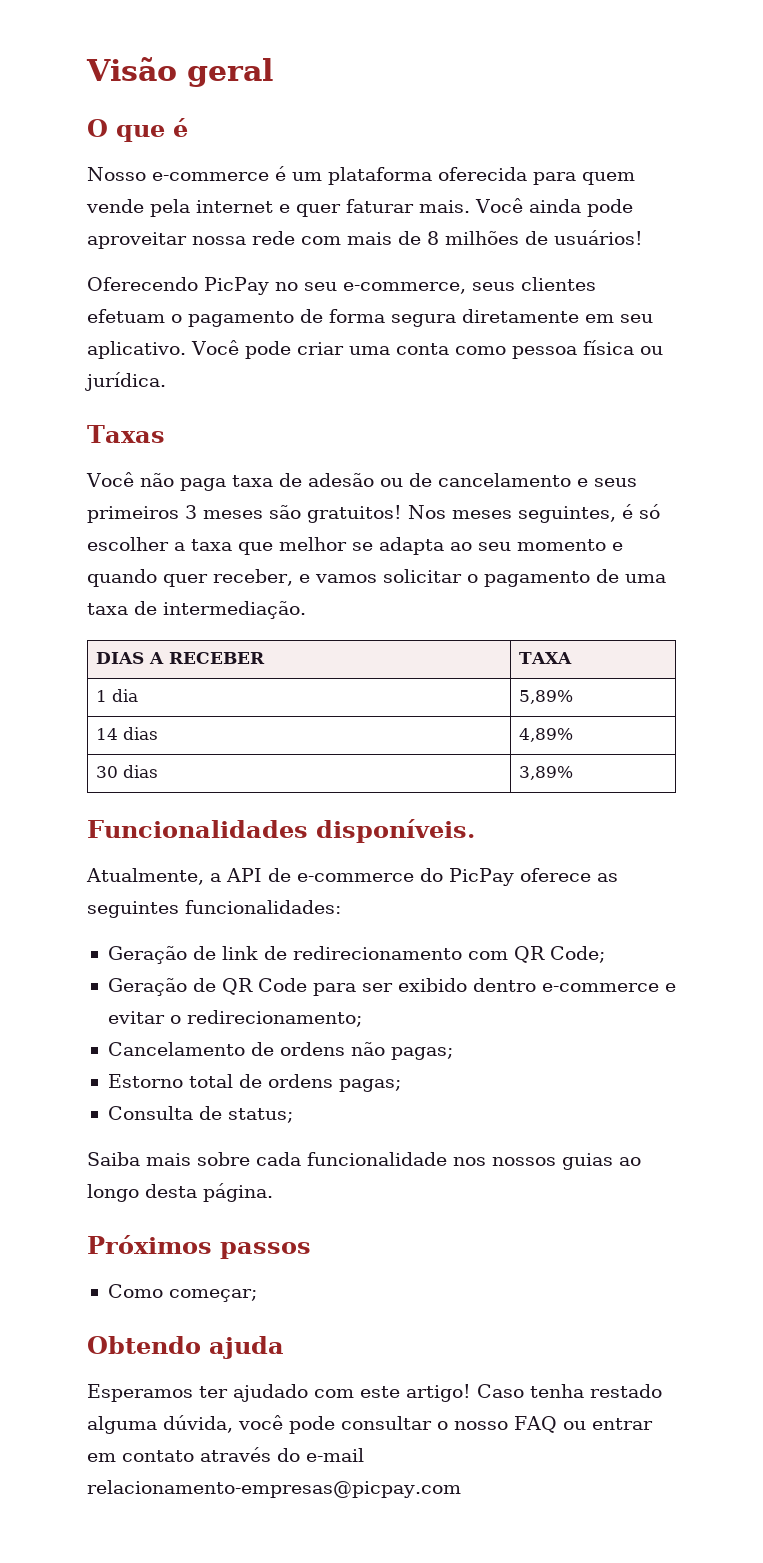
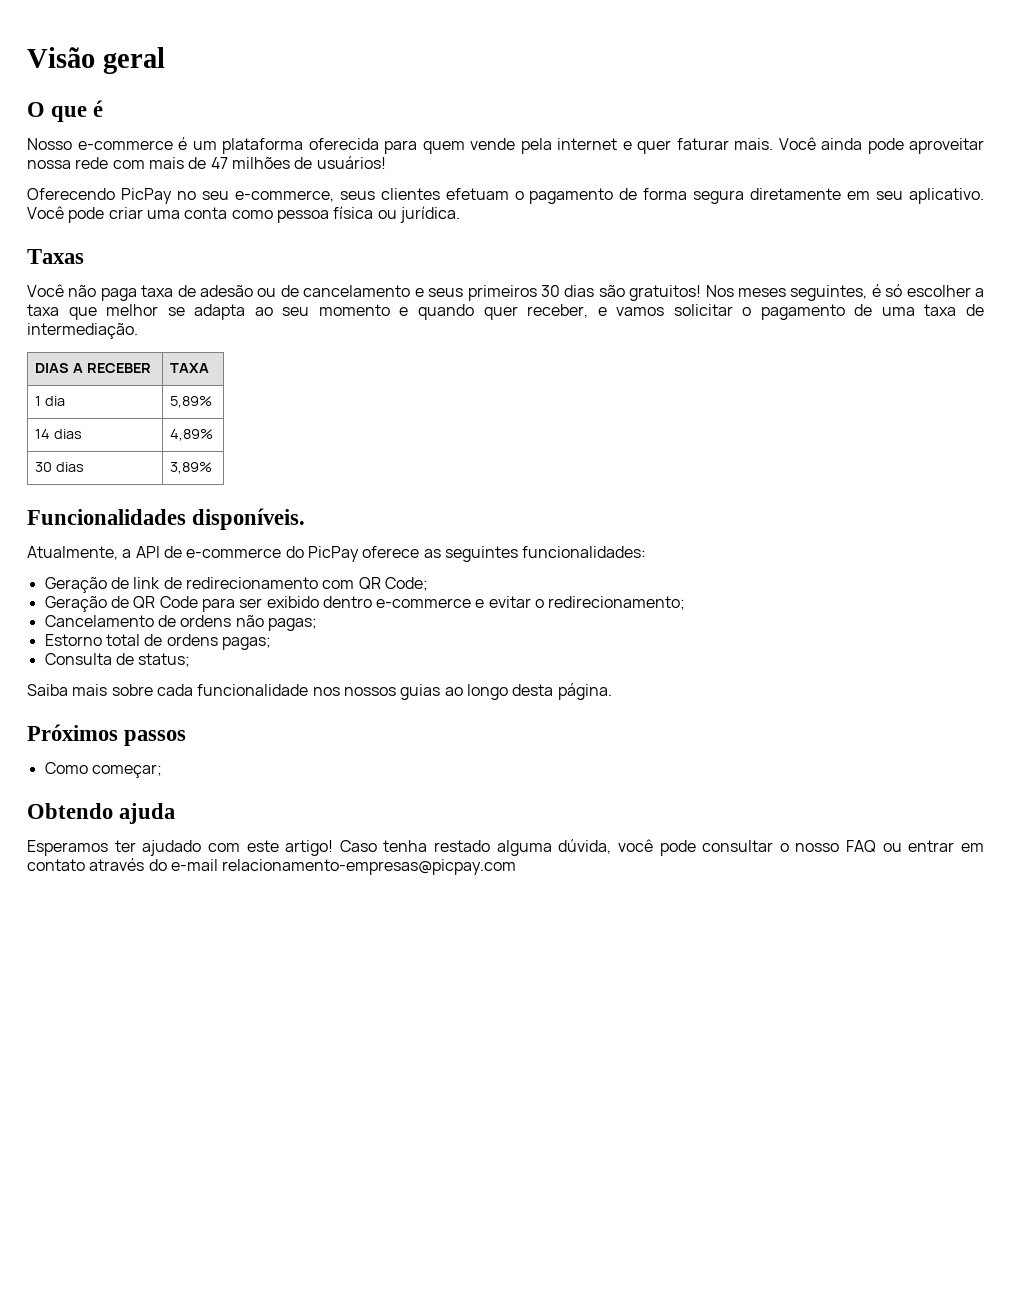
- Você ainda pode aproveitar nossa rede com mais de 8 milhões de usuários!
+ Você ainda pode aproveitar nossa rede com mais de 47 milhões de usuários!
- Você não paga taxa de adesão ou de cancelamento e seus primeiros 3 meses são gratuitos!
+ Você não paga taxa de adesão ou de cancelamento e seus primeiros 30 dias são gratuitos!

